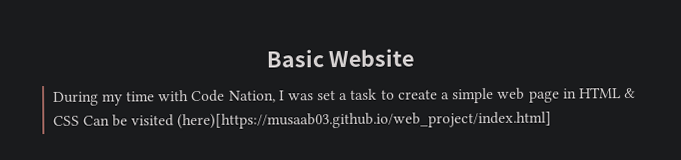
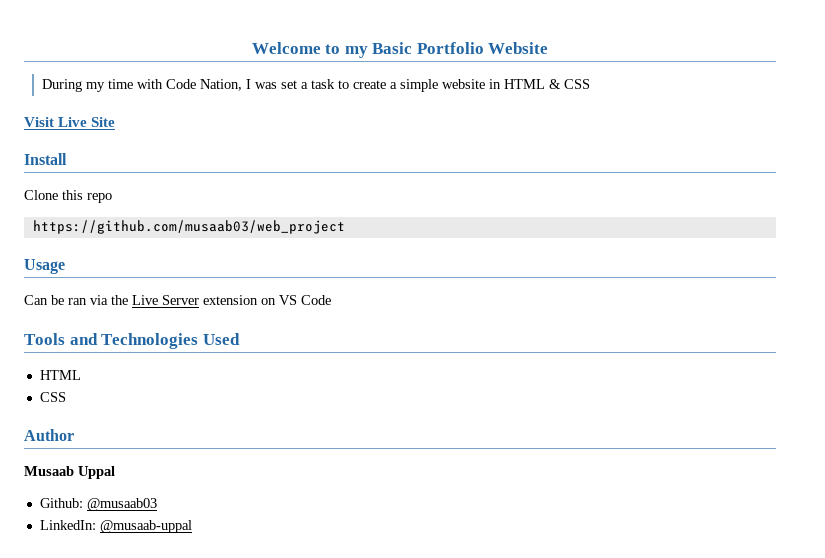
- Basic Website
+ Welcome to my Basic Portfolio Website
- During my time with Code Nation, I was set a task to create a simple web page in HTML & CSS Can be visited (here)[https://musaab03.github.io/web_project/index.html]
+ During my time with Code Nation, I was set a task to create a simple website in HTML & CSS
+ Visit Live Site
+ Install
+ Clone this repo
+ https://github.com/musaab03/web_project
+ Usage
+ Can be ran via the Live Server extension on VS Code
+ Tools and Technologies Used
+ HTML
+ CSS
+ Author
+ Musaab Uppal
+ Github: @musaab03
+ LinkedIn: @musaab-uppal

